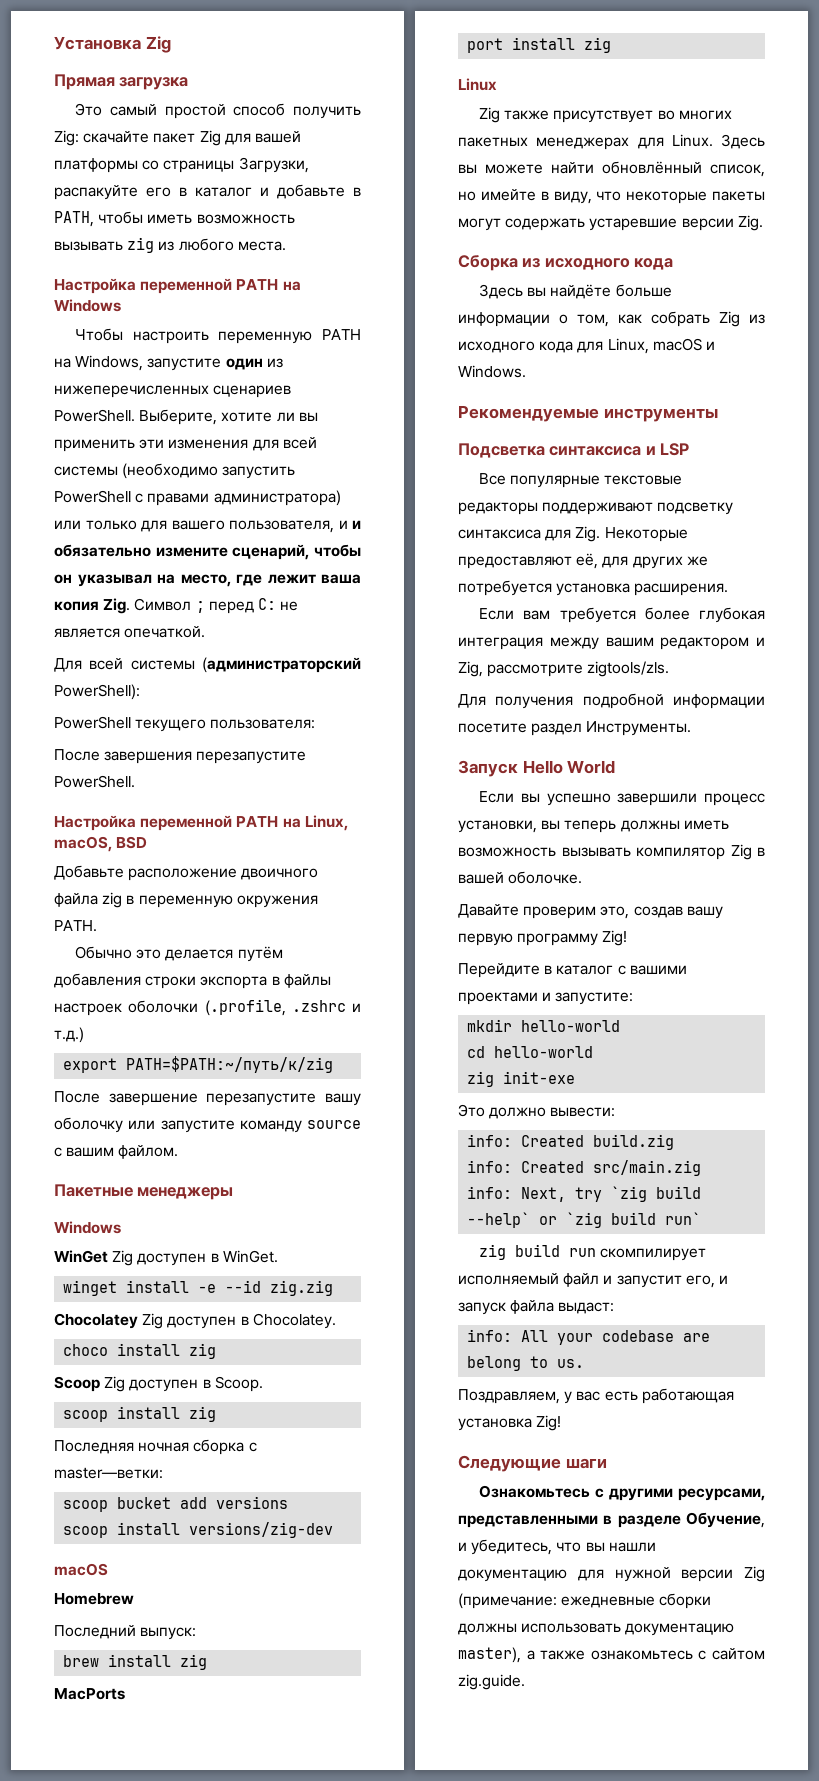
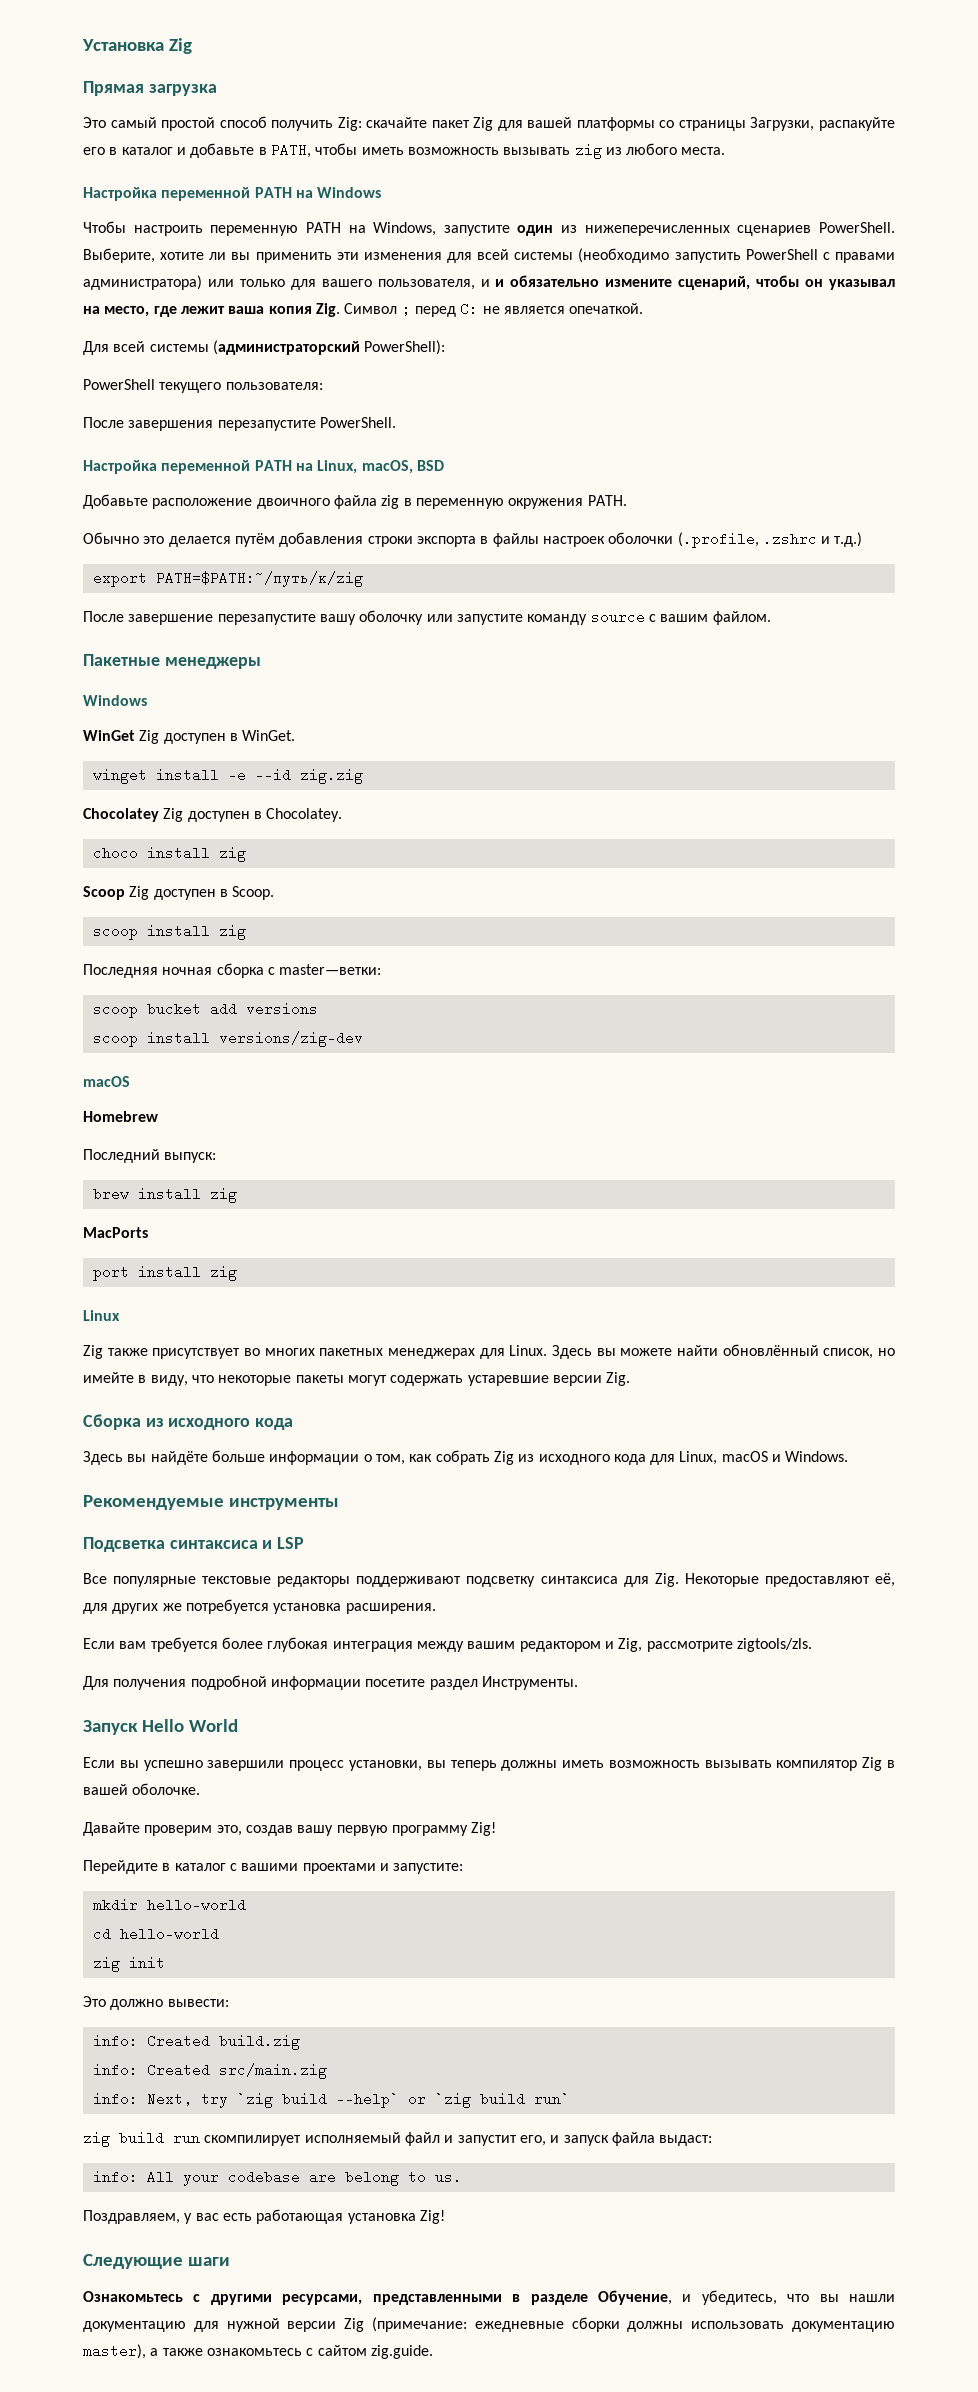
- zig init-exe
+ zig init

